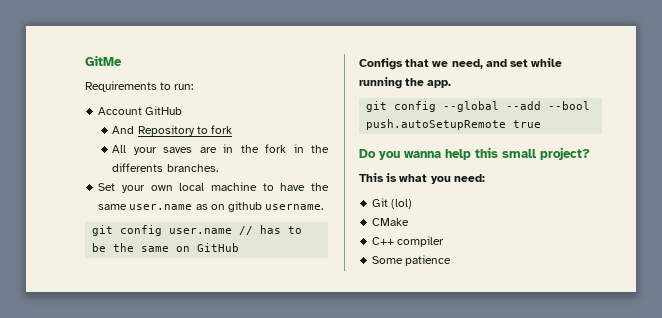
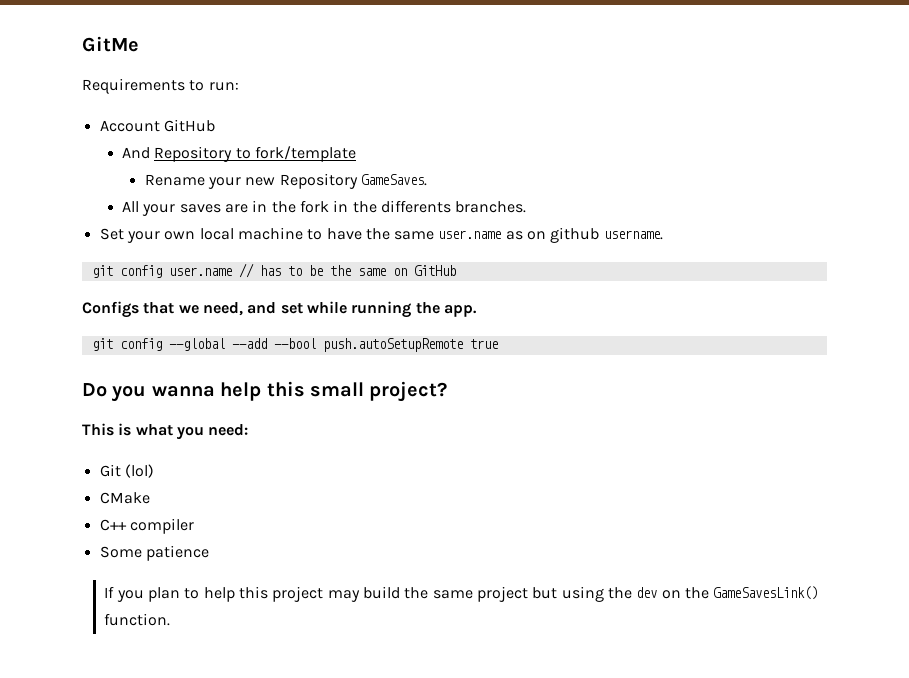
- And Repository to fork
+ And Repository to fork/template
+ Rename your new Repository GameSaves.
+ If you plan to help this project may build the same project but using the dev on the GameSavesLink() function.

